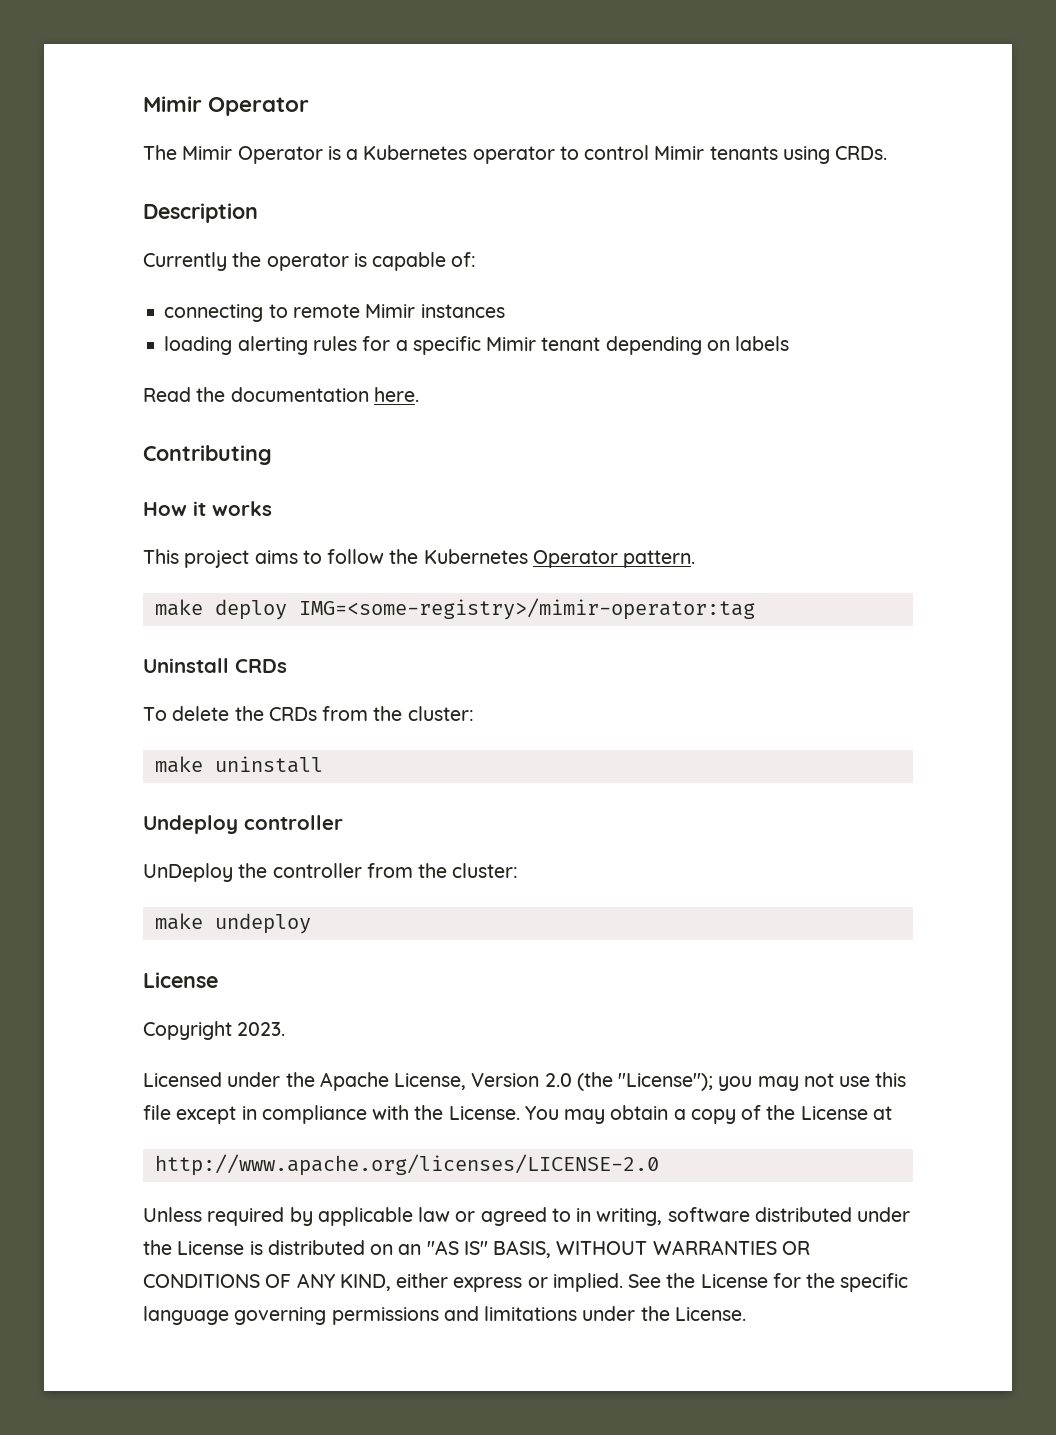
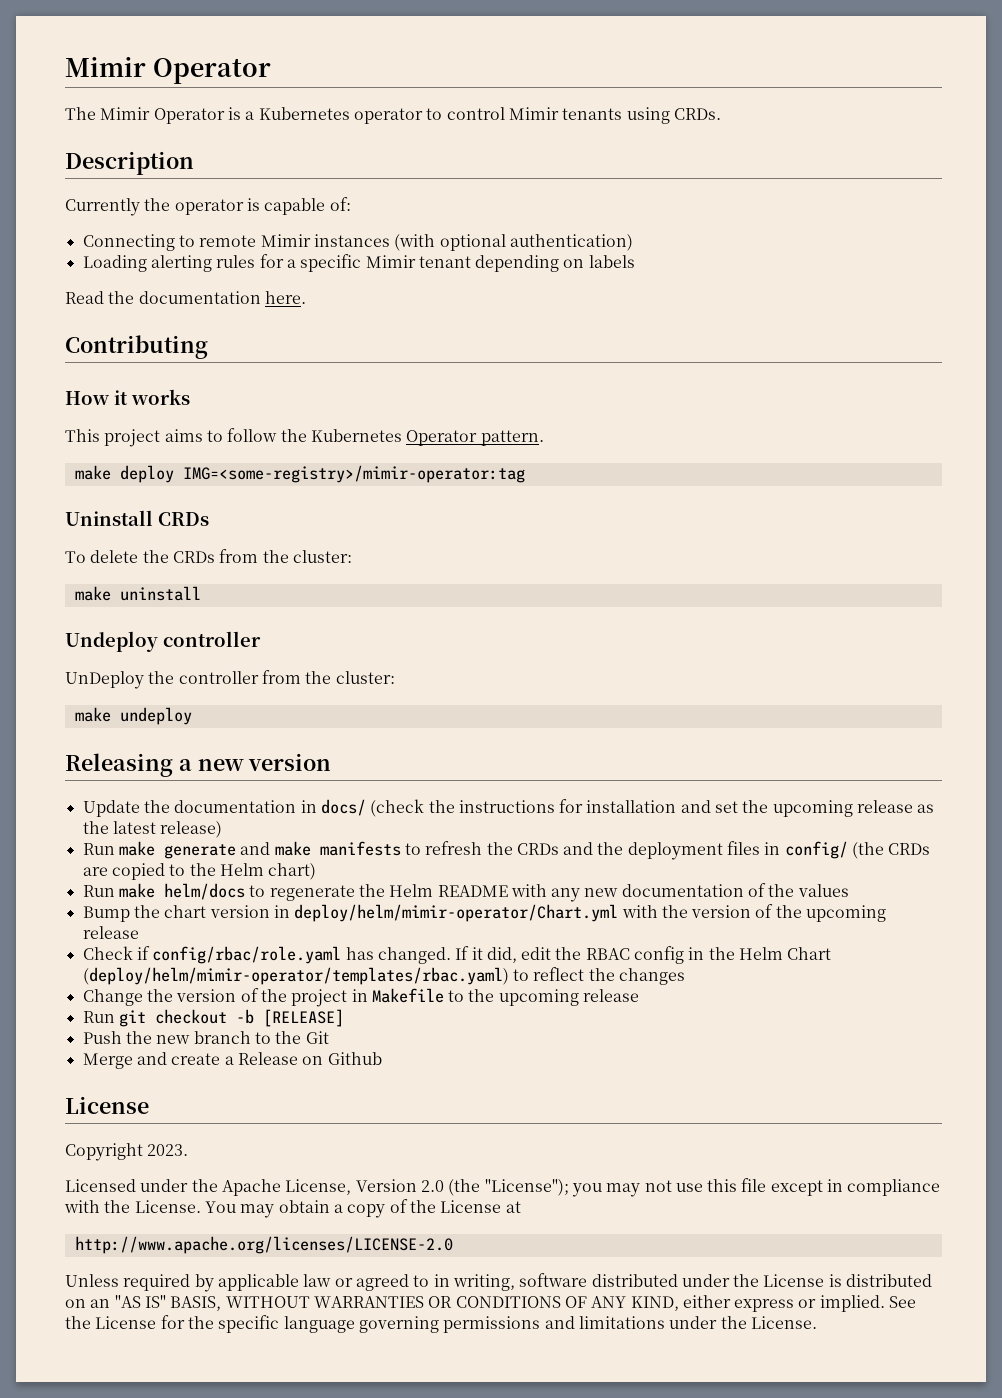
- connecting to remote Mimir instances
- loading alerting rules for a specific Mimir tenant depending on labels
+ Connecting to remote Mimir instances (with optional authentication)
+ Loading alerting rules for a specific Mimir tenant depending on labels
+ Releasing a new version
+ Update the documentation in docs/ (check the instructions for installation and set the upcoming release as the latest release)
+ Run make generate and make manifests to refresh the CRDs and the deployment files in config/ (the CRDs are copied to the Helm chart)
+ Run make helm/docs to regenerate the Helm README with any new documentation of the values
+ Bump the chart version in deploy/helm/mimir-operator/Chart.yml with the version of the upcoming release
+ Check if config/rbac/role.yaml has changed. If it did, edit the RBAC config in the Helm Chart (deploy/helm/mimir-operator/templates/rbac.yaml) to reflect the changes
+ Change the version of the project in Makefile to the upcoming release
+ Run git checkout -b [RELEASE]
+ Push the new branch to the Git
+ Merge and create a Release on Github

